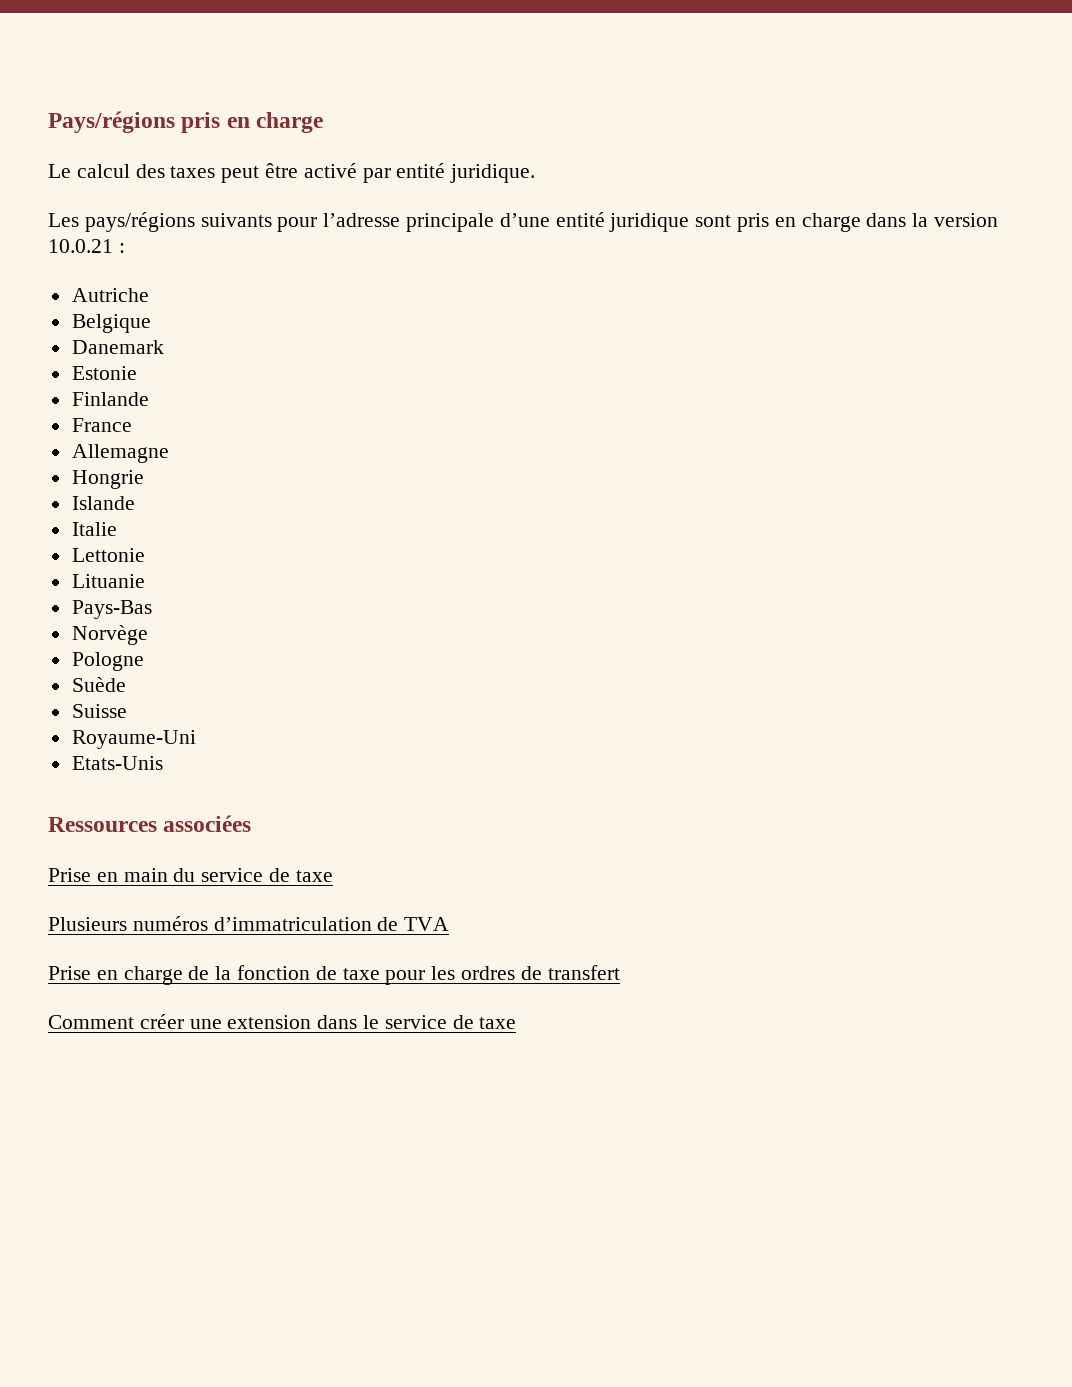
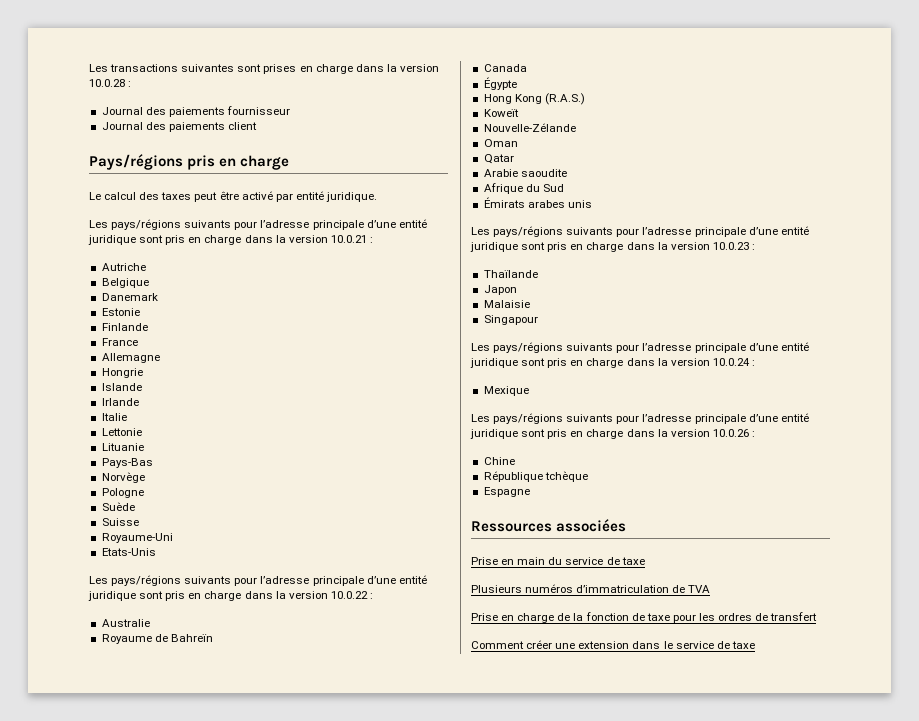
+ Les transactions suivantes sont prises en charge dans la version 10.0.28 :
+ Journal des paiements fournisseur
+ Journal des paiements client
+ Irlande
+ Les pays/régions suivants pour l’adresse principale d’une entité juridique sont pris en charge dans la version 10.0.22 :
+ Australie
+ Royaume de Bahreïn
+ Canada
+ Égypte
+ Hong Kong (R.A.S.)
+ Koweït
+ Nouvelle-Zélande
+ Oman
+ Qatar
+ Arabie saoudite
+ Afrique du Sud
+ Émirats arabes unis
+ Les pays/régions suivants pour l’adresse principale d’une entité juridique sont pris en charge dans la version 10.0.23 :
+ Thaïlande
+ Japon
+ Malaisie
+ Singapour
+ Les pays/régions suivants pour l’adresse principale d’une entité juridique sont pris en charge dans la version 10.0.24 :
+ Mexique
+ Les pays/régions suivants pour l’adresse principale d’une entité juridique sont pris en charge dans la version 10.0.26 :
+ Chine
+ République tchèque
+ Espagne

